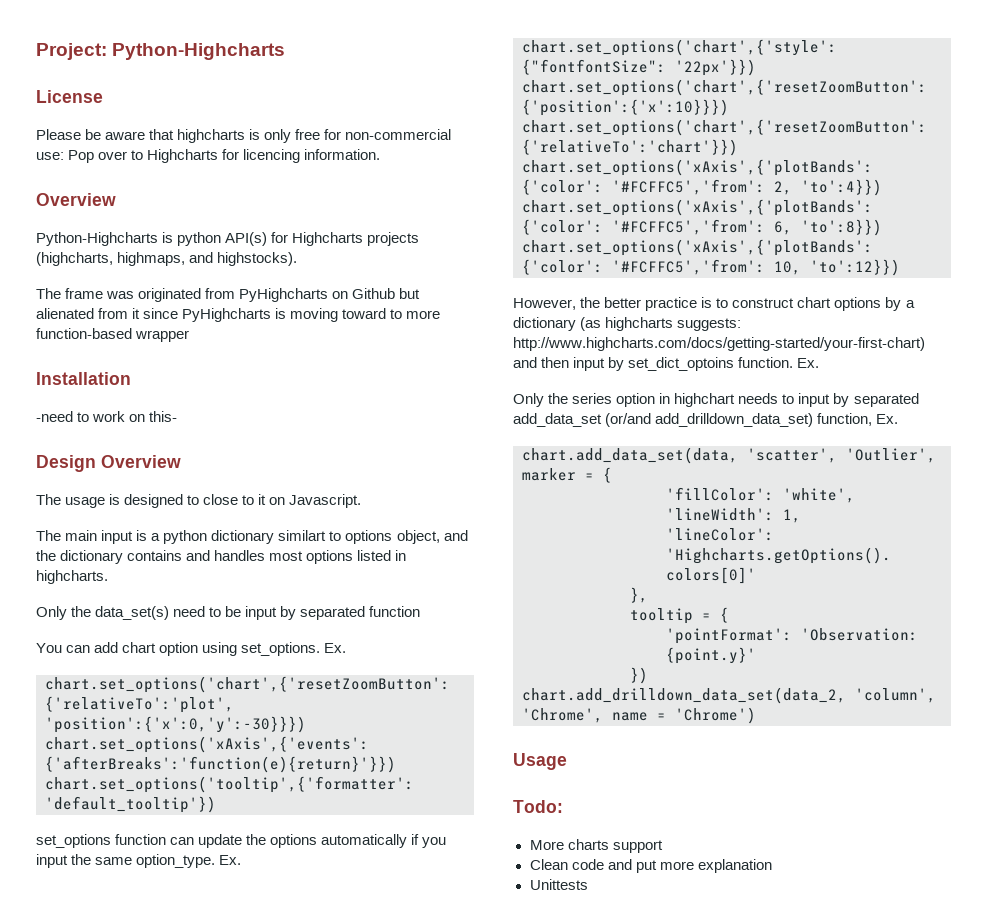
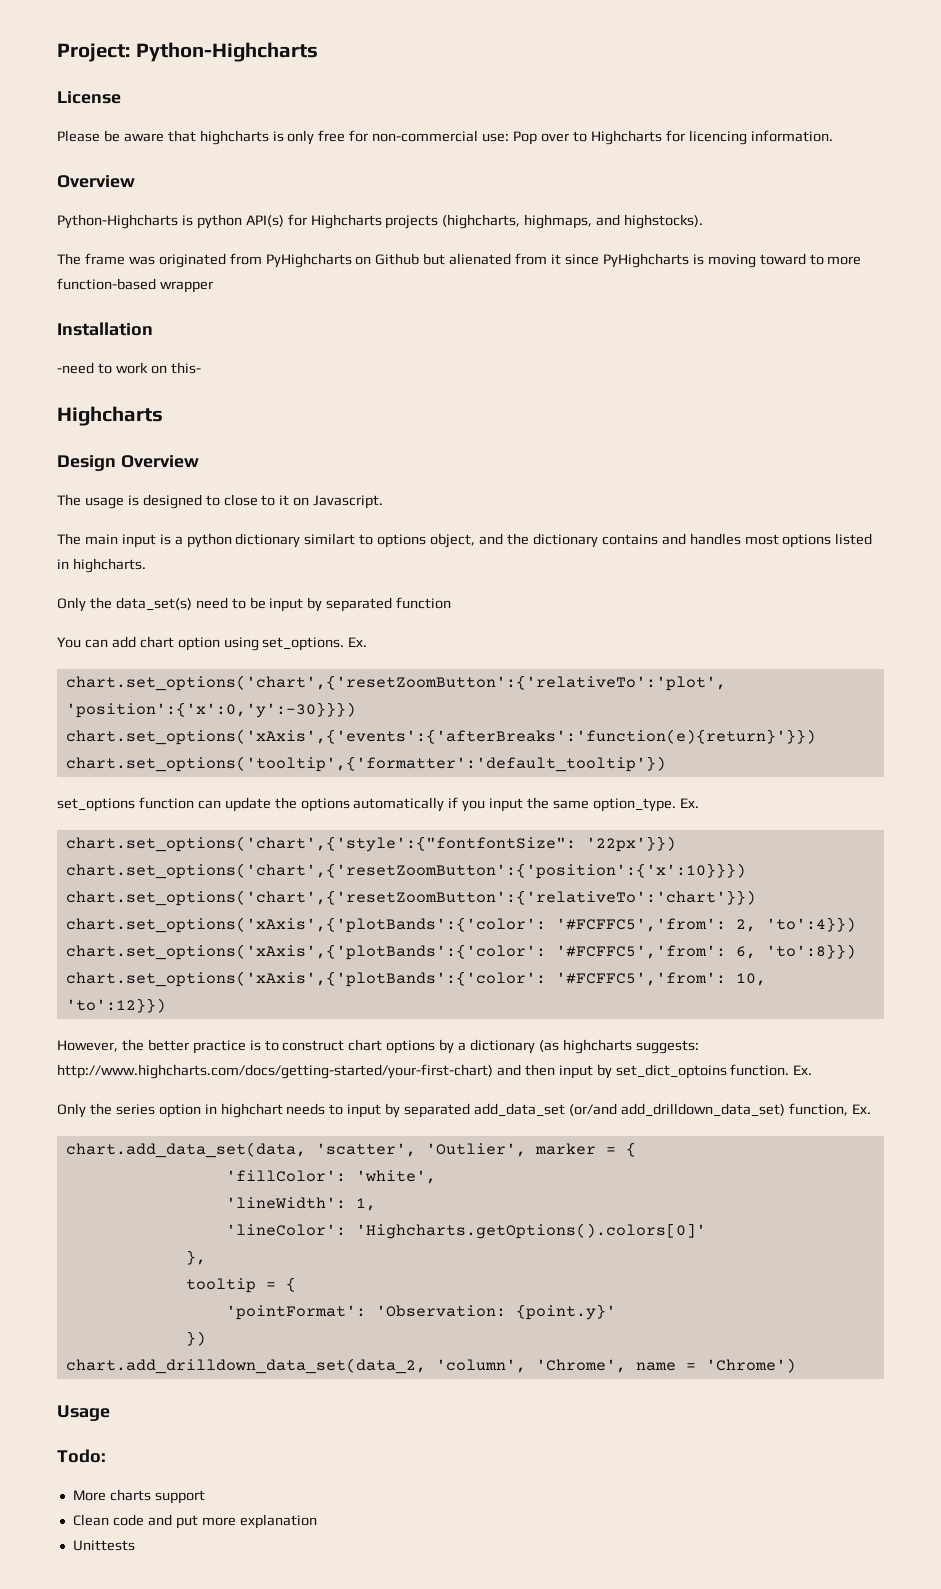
  -need to work on this-
+ Highcharts

